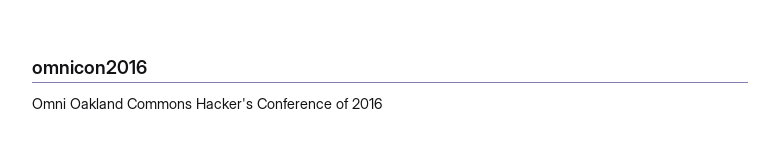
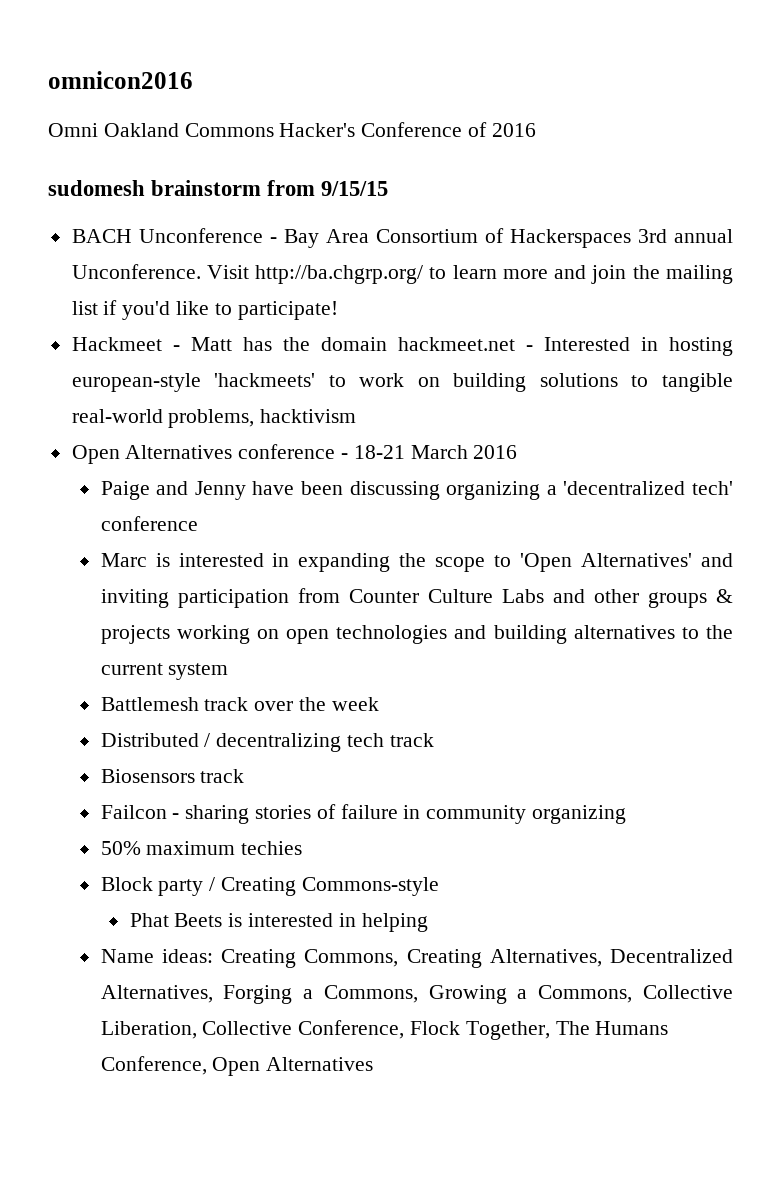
+ sudomesh brainstorm from 9/15/15
+ BACH Unconference - Bay Area Consortium of Hackerspaces 3rd annual Unconference. Visit http://ba.chgrp.org/ to learn more and join the mailing list if you'd like to participate!
+ Hackmeet - Matt has the domain hackmeet.net - Interested in hosting european-style 'hackmeets' to work on building solutions to tangible real-world problems, hacktivism
+ Open Alternatives conference - 18-21 March 2016
+ Paige and Jenny have been discussing organizing a 'decentralized tech' conference
+ Marc is interested in expanding the scope to 'Open Alternatives' and inviting participation from Counter Culture Labs and other groups & projects working on open technologies and building alternatives to the current system
+ Battlemesh track over the week
+ Distributed / decentralizing tech track
+ Biosensors track
+ Failcon - sharing stories of failure in community organizing
+ 50% maximum techies
+ Block party / Creating Commons-style
+ Phat Beets is interested in helping
+ Name ideas: Creating Commons, Creating Alternatives, Decentralized Alternatives, Forging a Commons, Growing a Commons, Collective Liberation, Collective Conference, Flock Together, The Humans Conference, Open Alternatives

